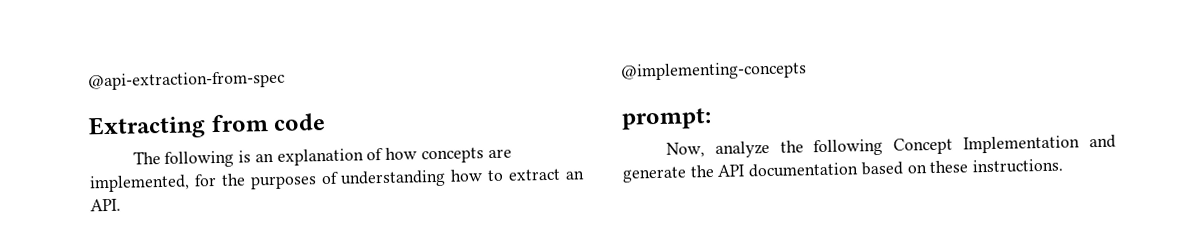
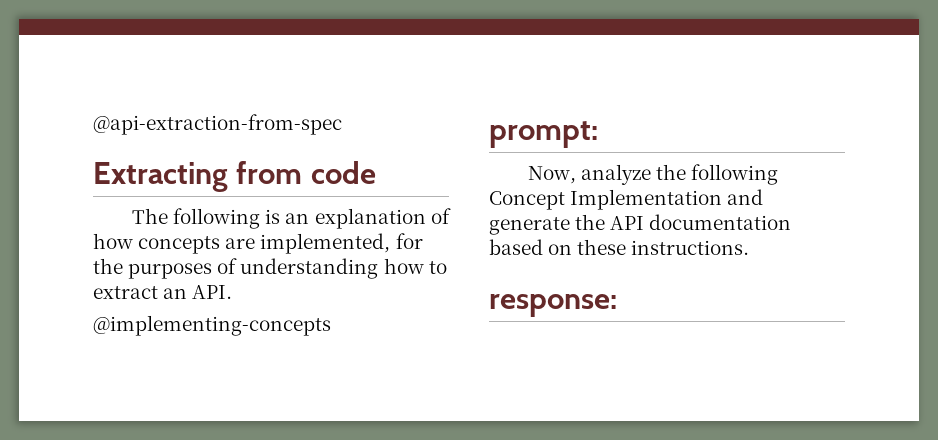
+ response:

